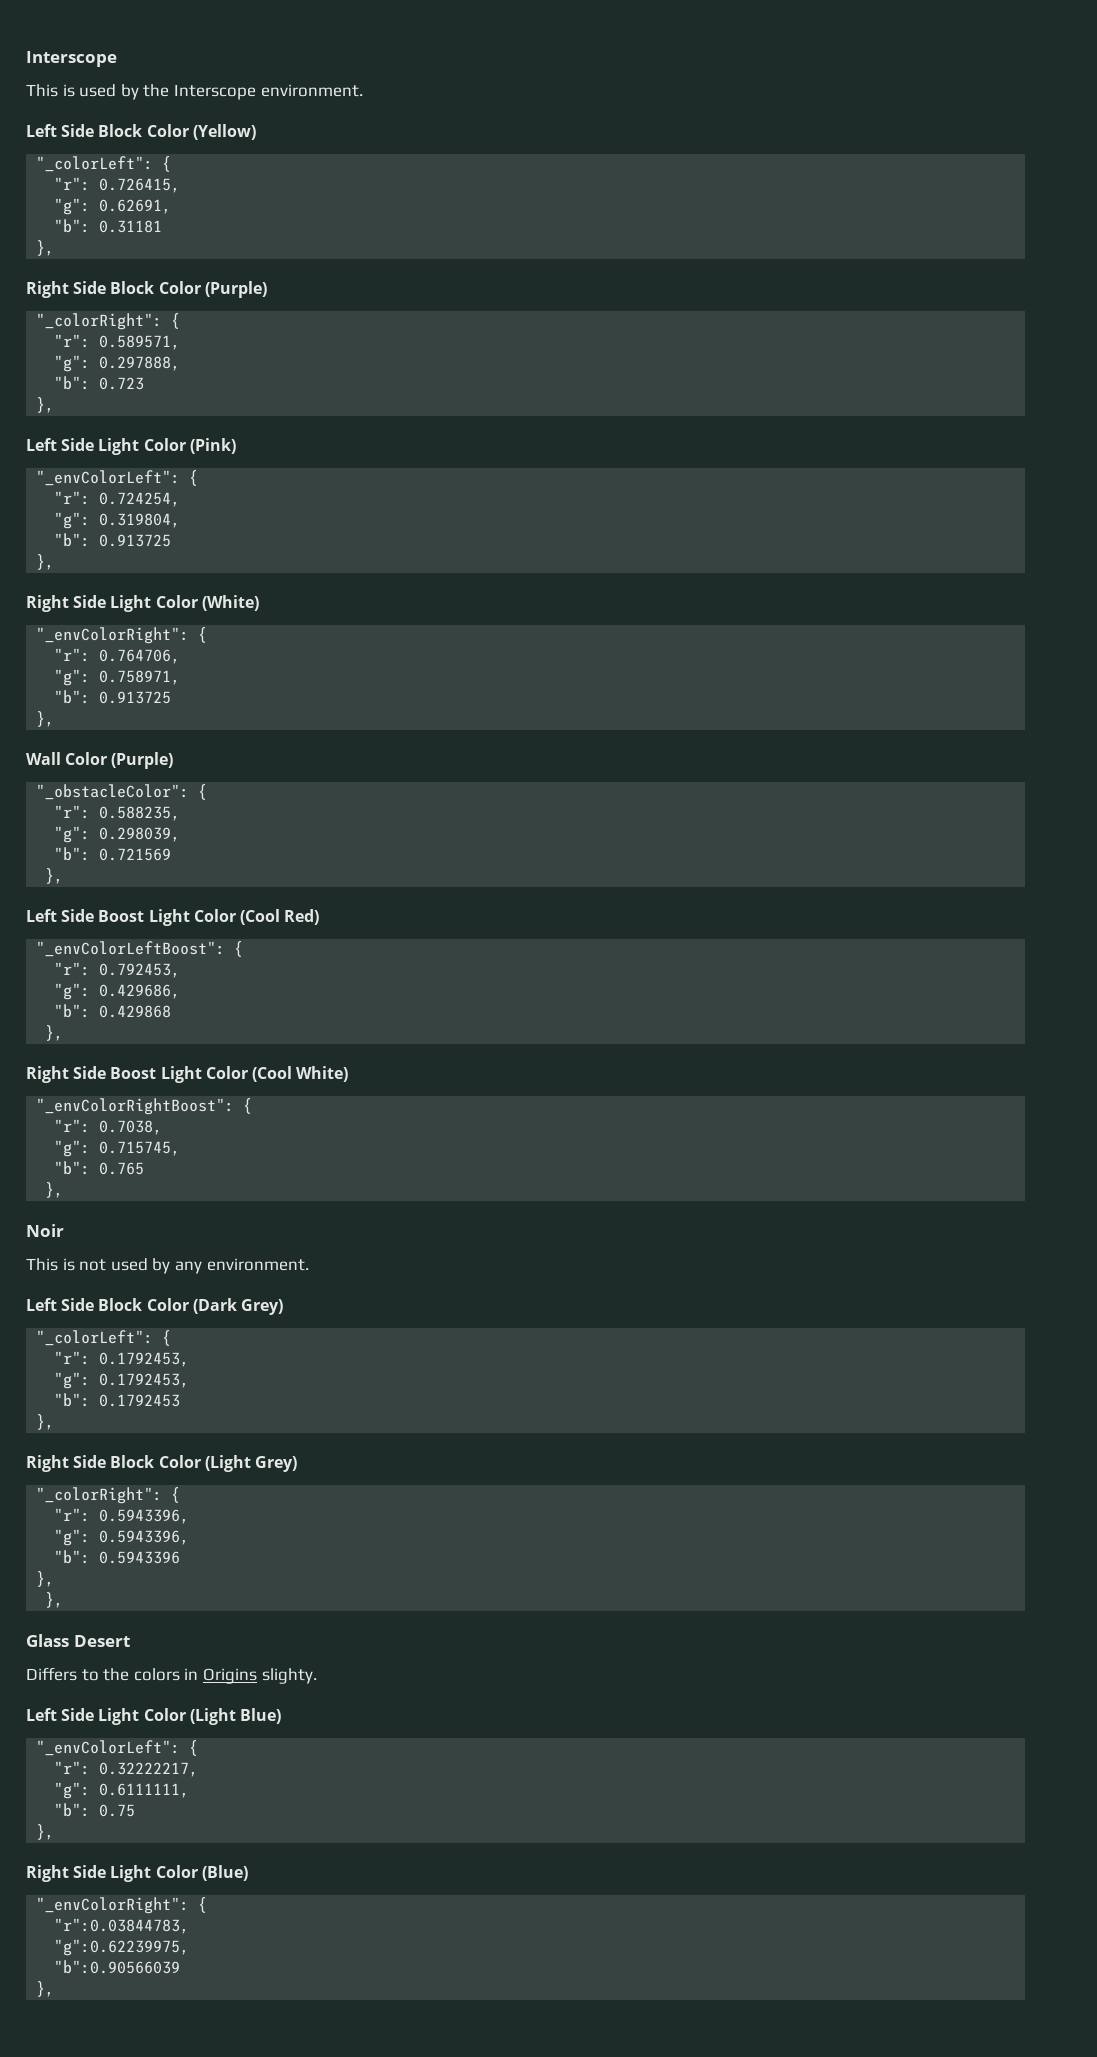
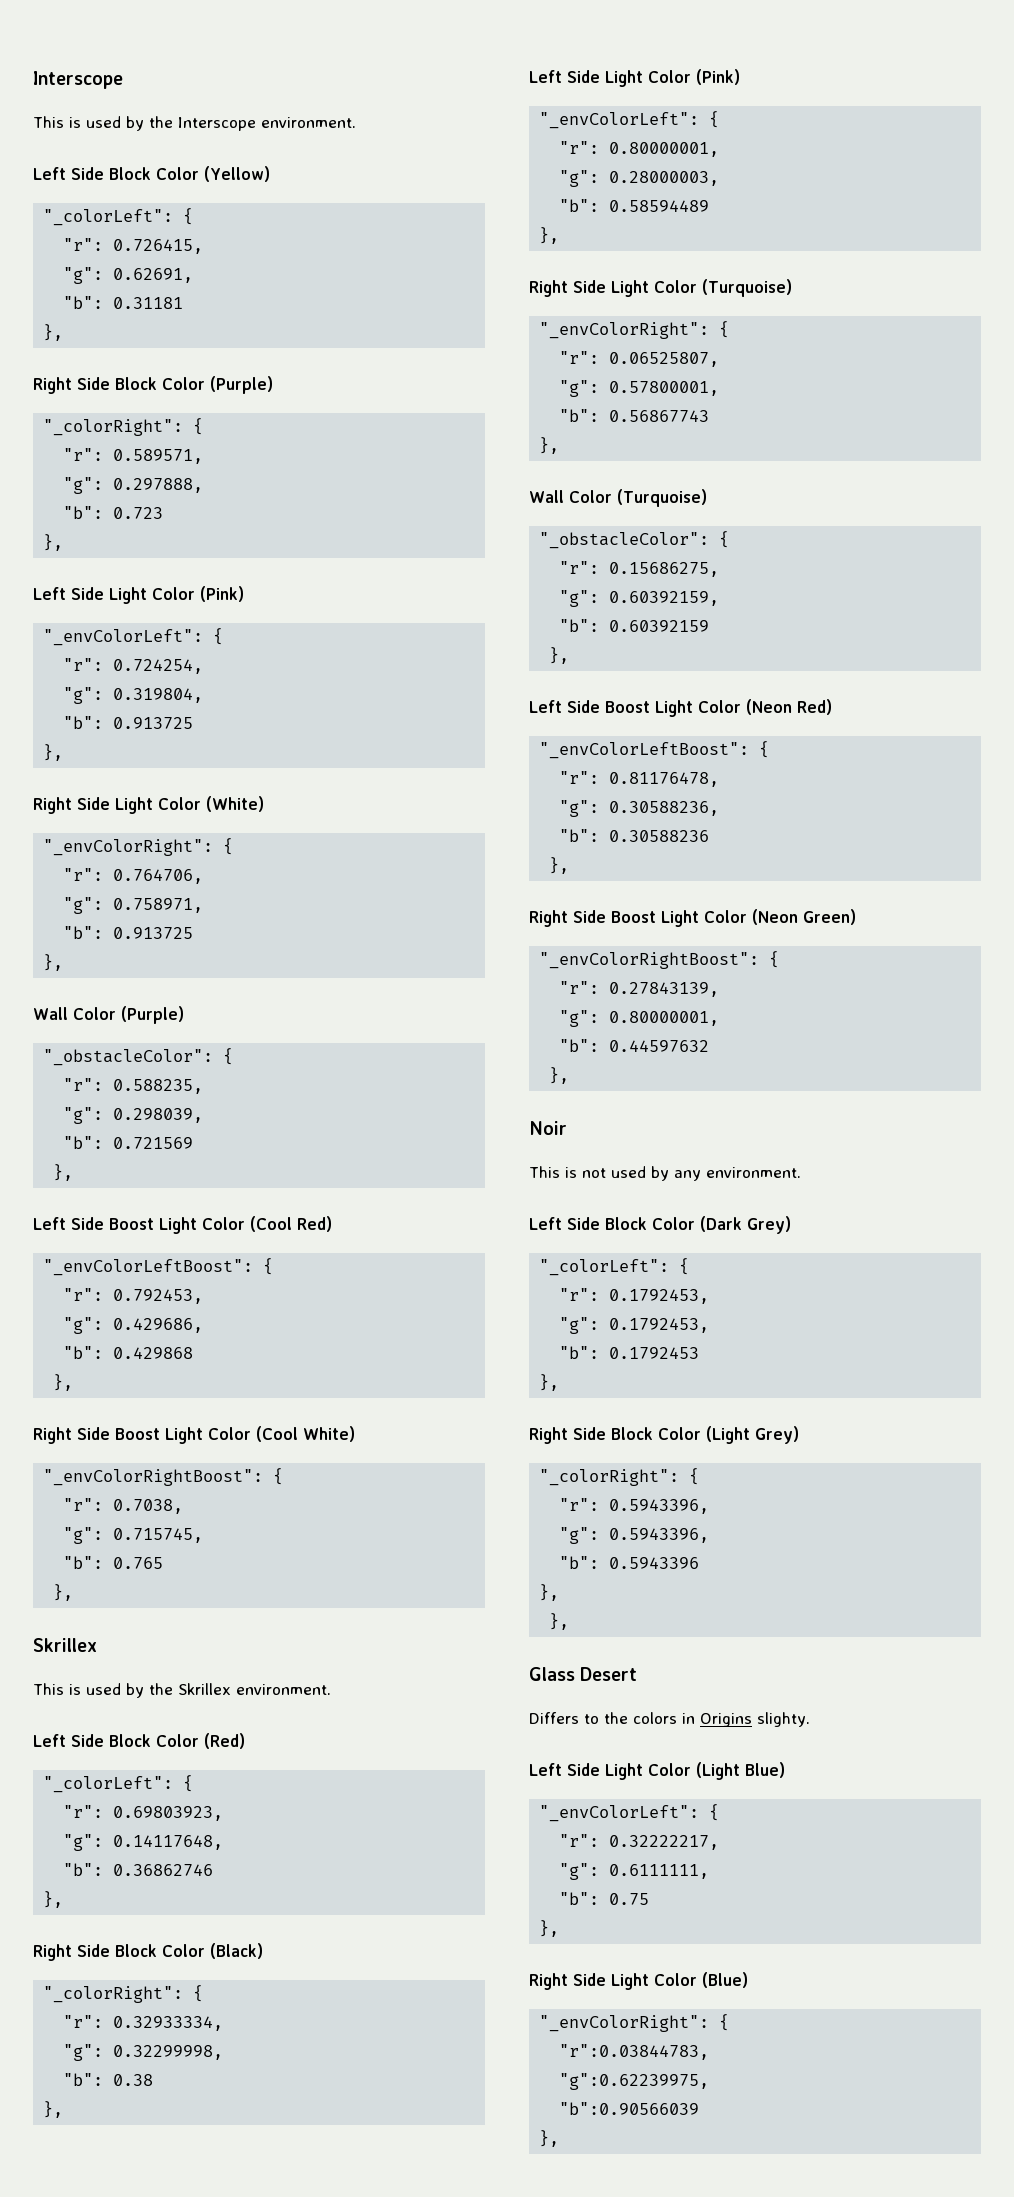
  "b": 0.765
+ },
+ Skrillex
+ This is used by the Skrillex environment.
+ Left Side Block Color (Red)
+ "_colorLeft": {
+ "r": 0.69803923,
+ "g": 0.14117648,
+ "b": 0.36862746
+ },
+ Right Side Block Color (Black)
+ "_colorRight": {
+ "r": 0.32933334,
+ "g": 0.32299998,
+ "b": 0.38
+ },
+ Left Side Light Color (Pink)
+ "_envColorLeft": {
+ "r": 0.80000001,
+ "g": 0.28000003,
+ "b": 0.58594489
+ },
+ Right Side Light Color (Turquoise)
+ "_envColorRight": {
+ "r": 0.06525807,
+ "g": 0.57800001,
+ "b": 0.56867743
+ },
+ Wall Color (Turquoise)
+ "_obstacleColor": {
+ "r": 0.15686275,
+ "g": 0.60392159,
+ "b": 0.60392159
+ },
+ Left Side Boost Light Color (Neon Red)
+ "_envColorLeftBoost": {
+ "r": 0.81176478,
+ "g": 0.30588236,
+ "b": 0.30588236
+ },
+ Right Side Boost Light Color (Neon Green)
+ "_envColorRightBoost": {
+ "r": 0.27843139,
+ "g": 0.80000001,
+ "b": 0.44597632

